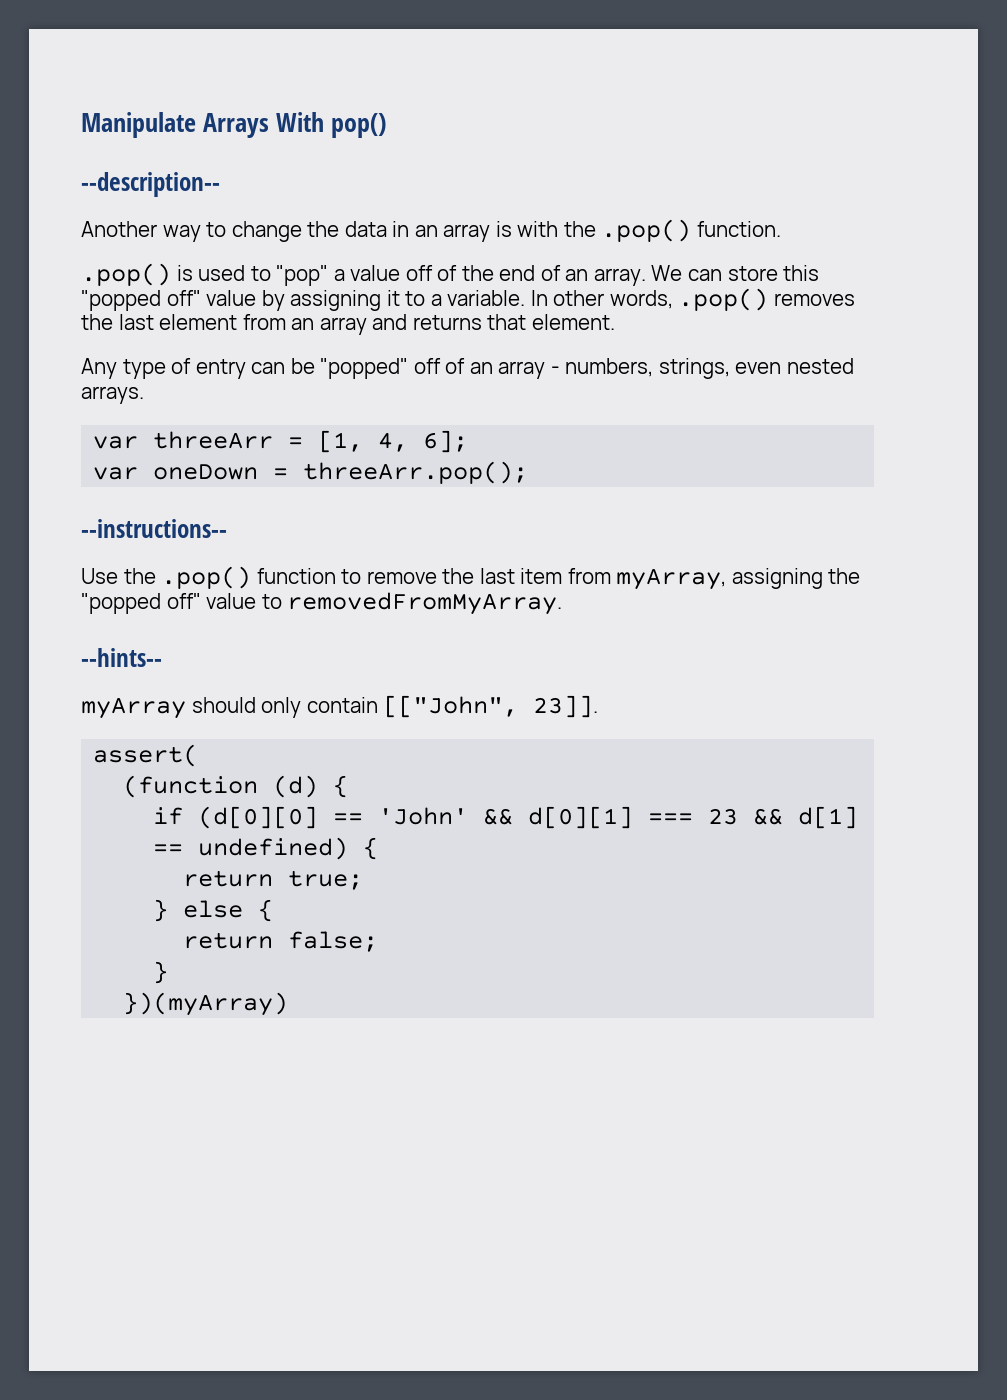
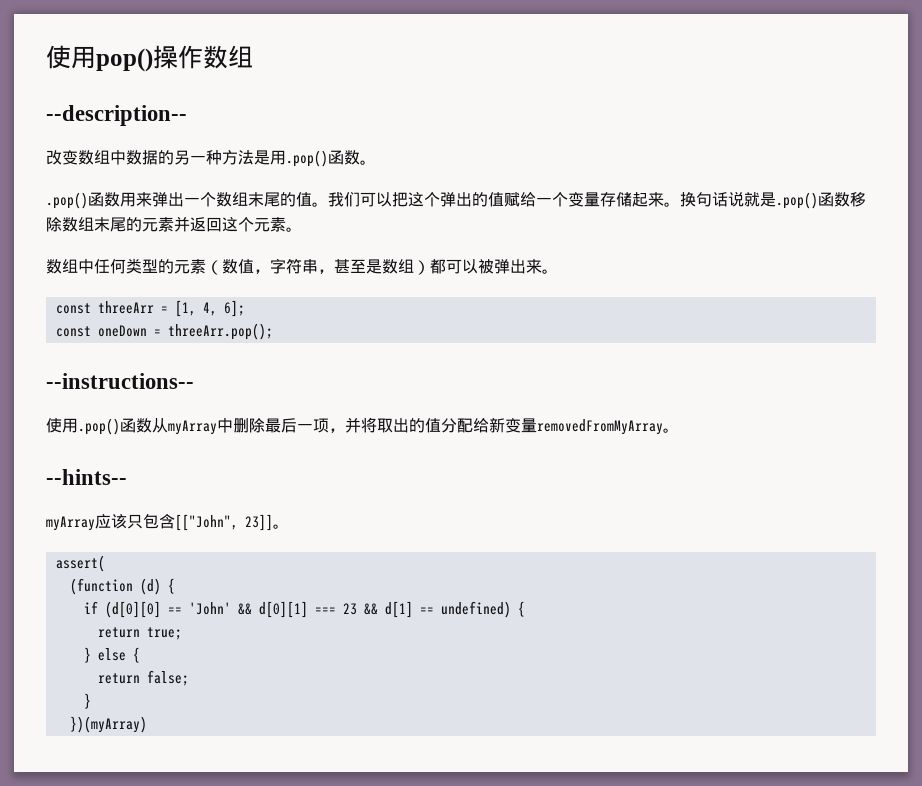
- Manipulate Arrays With pop()
+ 使用pop()操作数组
- Another way to change the data in an array is with the .pop() function.
- .pop() is used to "pop" a value off of the end of an array. We can store this "popped off" value by assigning it to a variable. In other words, .pop() removes the last element from an array and returns that element.
- Any type of entry can be "popped" off of an array - numbers, strings, even nested arrays.
- var threeArr = [1, 4, 6];
+ 改变数组中数据的另一种方法是用.pop()函数。
+ .pop()函数用来弹出一个数组末尾的值。我们可以把这个弹出的值赋给一个变量存储起来。换句话说就是.pop()函数移除数组末尾的元素并返回这个元素。
+ 数组中任何类型的元素（数值，字符串，甚至是数组）都可以被弹出来。
+ const threeArr = [1, 4, 6];
- var oneDown = threeArr.pop();
+ const oneDown = threeArr.pop();
- Use the .pop() function to remove the last item from myArray, assigning the "popped off" value to removedFromMyArray.
+ 使用.pop()函数从myArray中删除最后一项，并将取出的值分配给新变量removedFromMyArray。
  --hints--
- myArray should only contain [["John", 23]].
+ myArray应该只包含[["John", 23]]。

